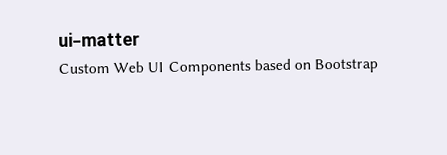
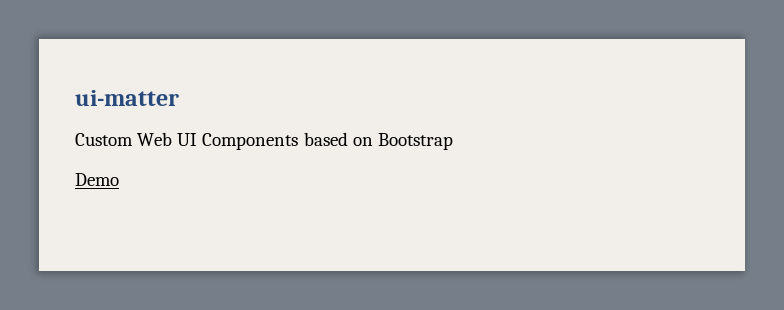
+ Demo

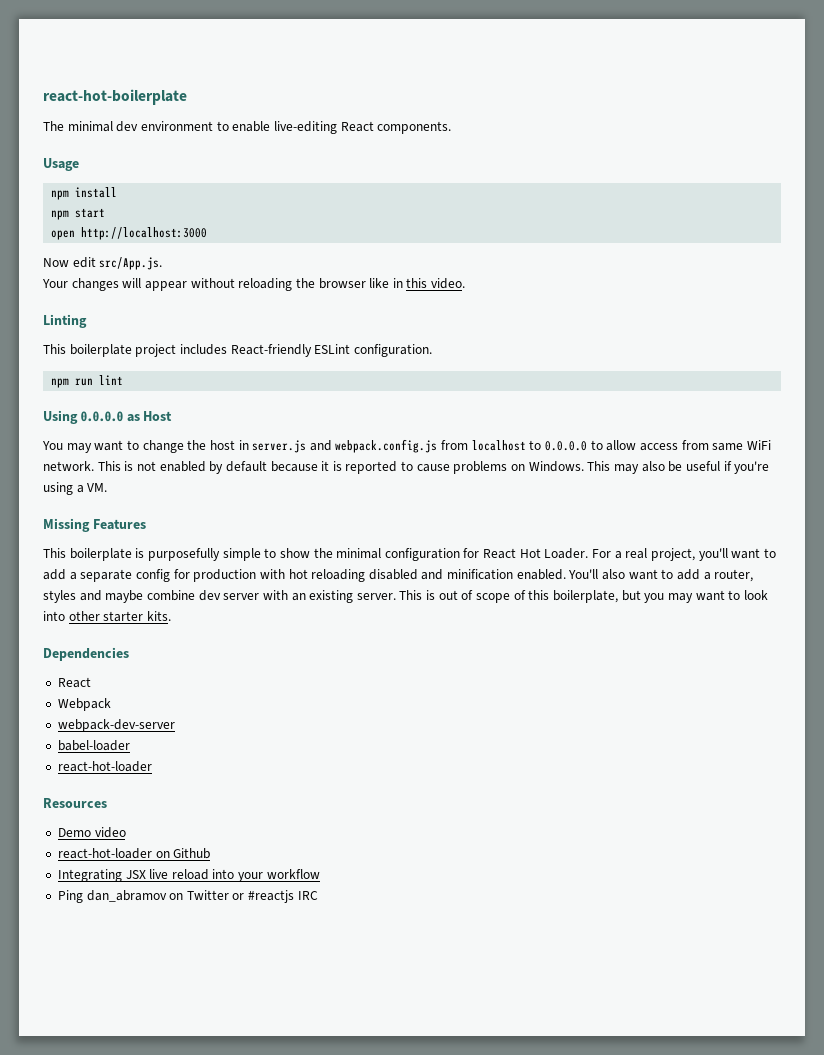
- ui-matter
- Custom Web UI Components based on Bootstrap
- Demo
+ react-hot-boilerplate
+ The minimal dev environment to enable live-editing React components.
+ Usage
+ npm install
+ npm start
+ open http://localhost:3000
+ Now edit src/App.js.
+ Your changes will appear without reloading the browser like in this video.
+ Linting
+ This boilerplate project includes React-friendly ESLint configuration.
+ npm run lint
+ Using 0.0.0.0 as Host
+ You may want to change the host in server.js and webpack.config.js from localhost to 0.0.0.0 to allow access from same WiFi network. This is not enabled by default because it is reported to cause problems on Windows. This may also be useful if you're using a VM.
+ Missing Features
+ This boilerplate is purposefully simple to show the minimal configuration for React Hot Loader. For a real project, you'll want to add a separate config for production with hot reloading disabled and minification enabled. You'll also want to add a router, styles and maybe combine dev server with an existing server. This is out of scope of this boilerplate, but you may want to look into other starter kits.
+ Dependencies
+ React
+ Webpack
+ webpack-dev-server
+ babel-loader
+ react-hot-loader
+ Resources
+ Demo video
+ react-hot-loader on Github
+ Integrating JSX live reload into your workflow
+ Ping dan_abramov on Twitter or #reactjs IRC

